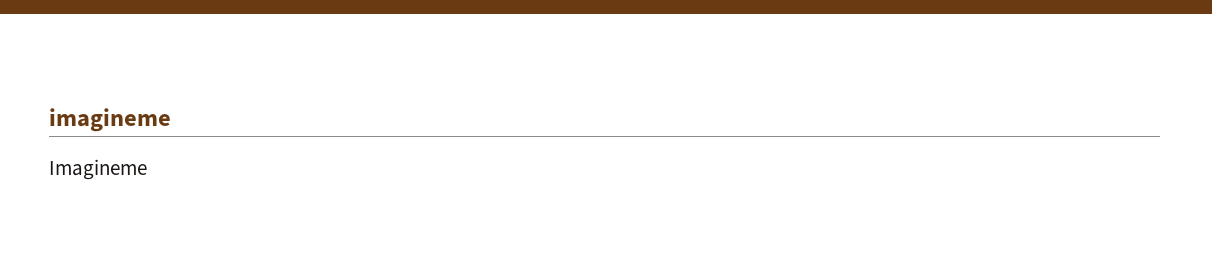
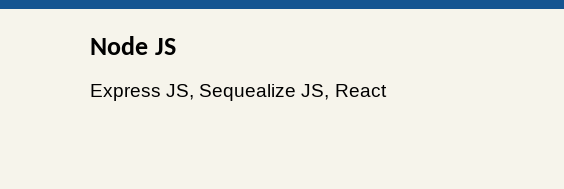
- imagineme
- Imagineme
+ Node JS
+ Express JS, Sequealize JS, React

